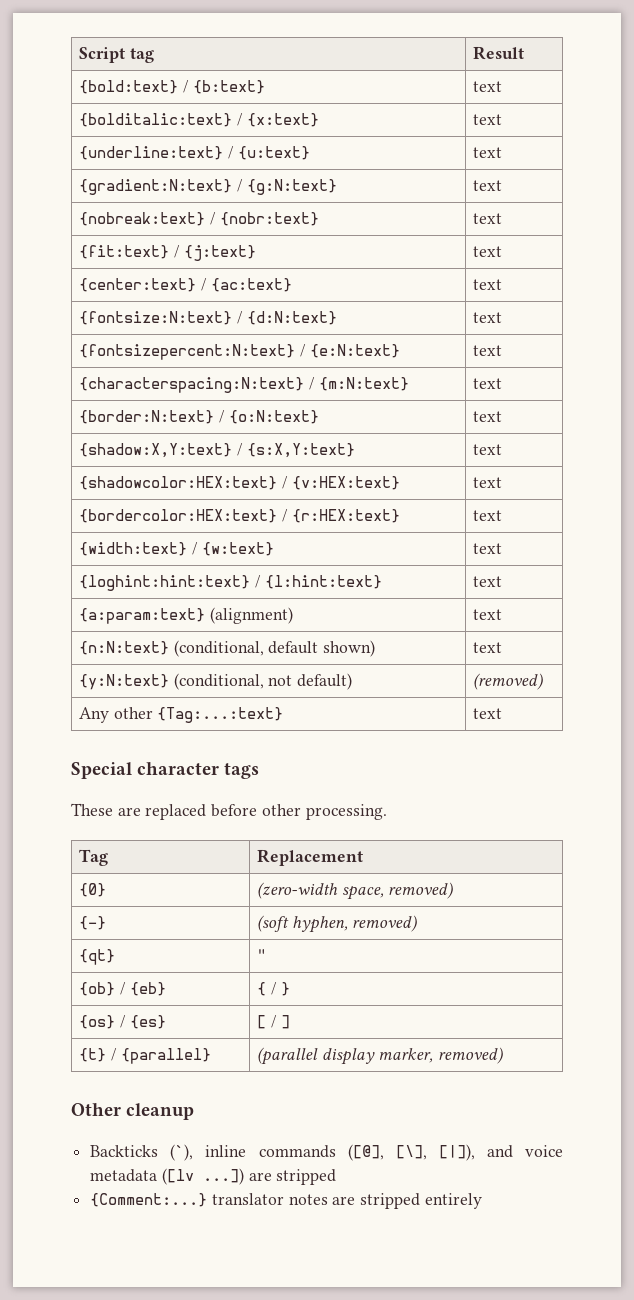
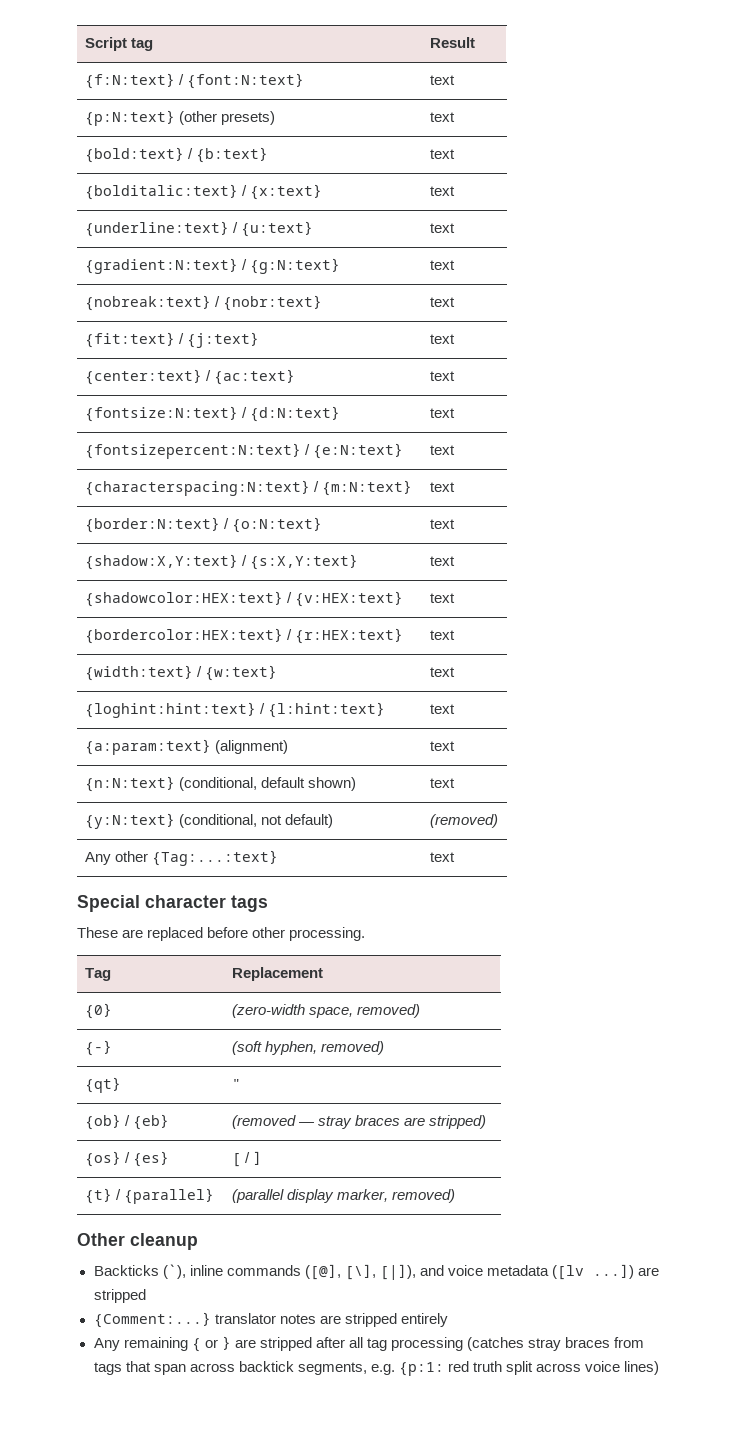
+ {f:N:text} / {font:N:text} | text
+ {p:N:text} (other presets) | text
- {ob} / {eb} | { / }
+ {ob} / {eb} | (removed — stray braces are stripped)
+ Any remaining { or } are stripped after all tag processing (catches stray braces from tags that span across backtick segments, e.g. {p:1: red truth split across voice lines)

